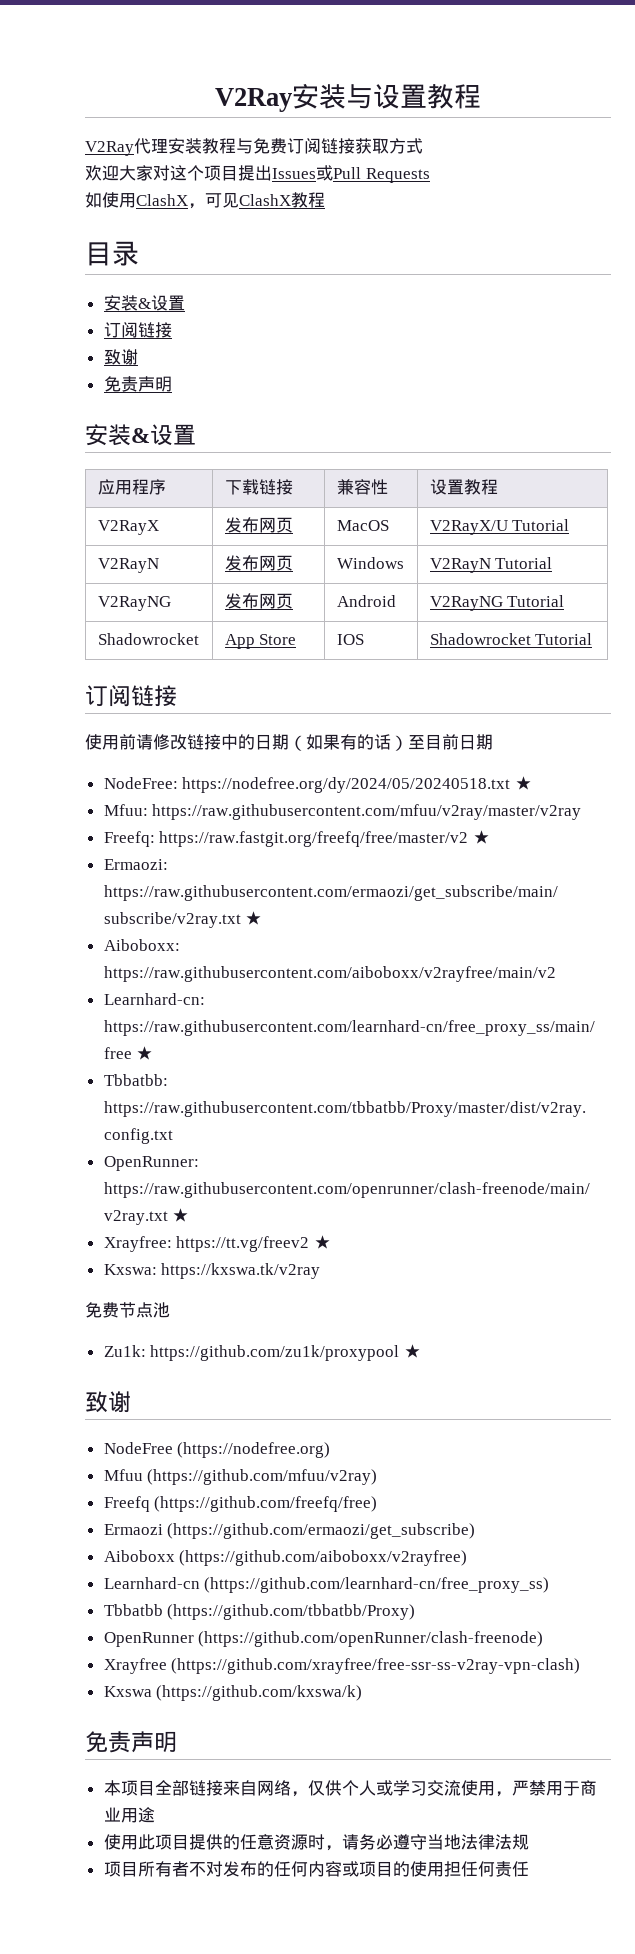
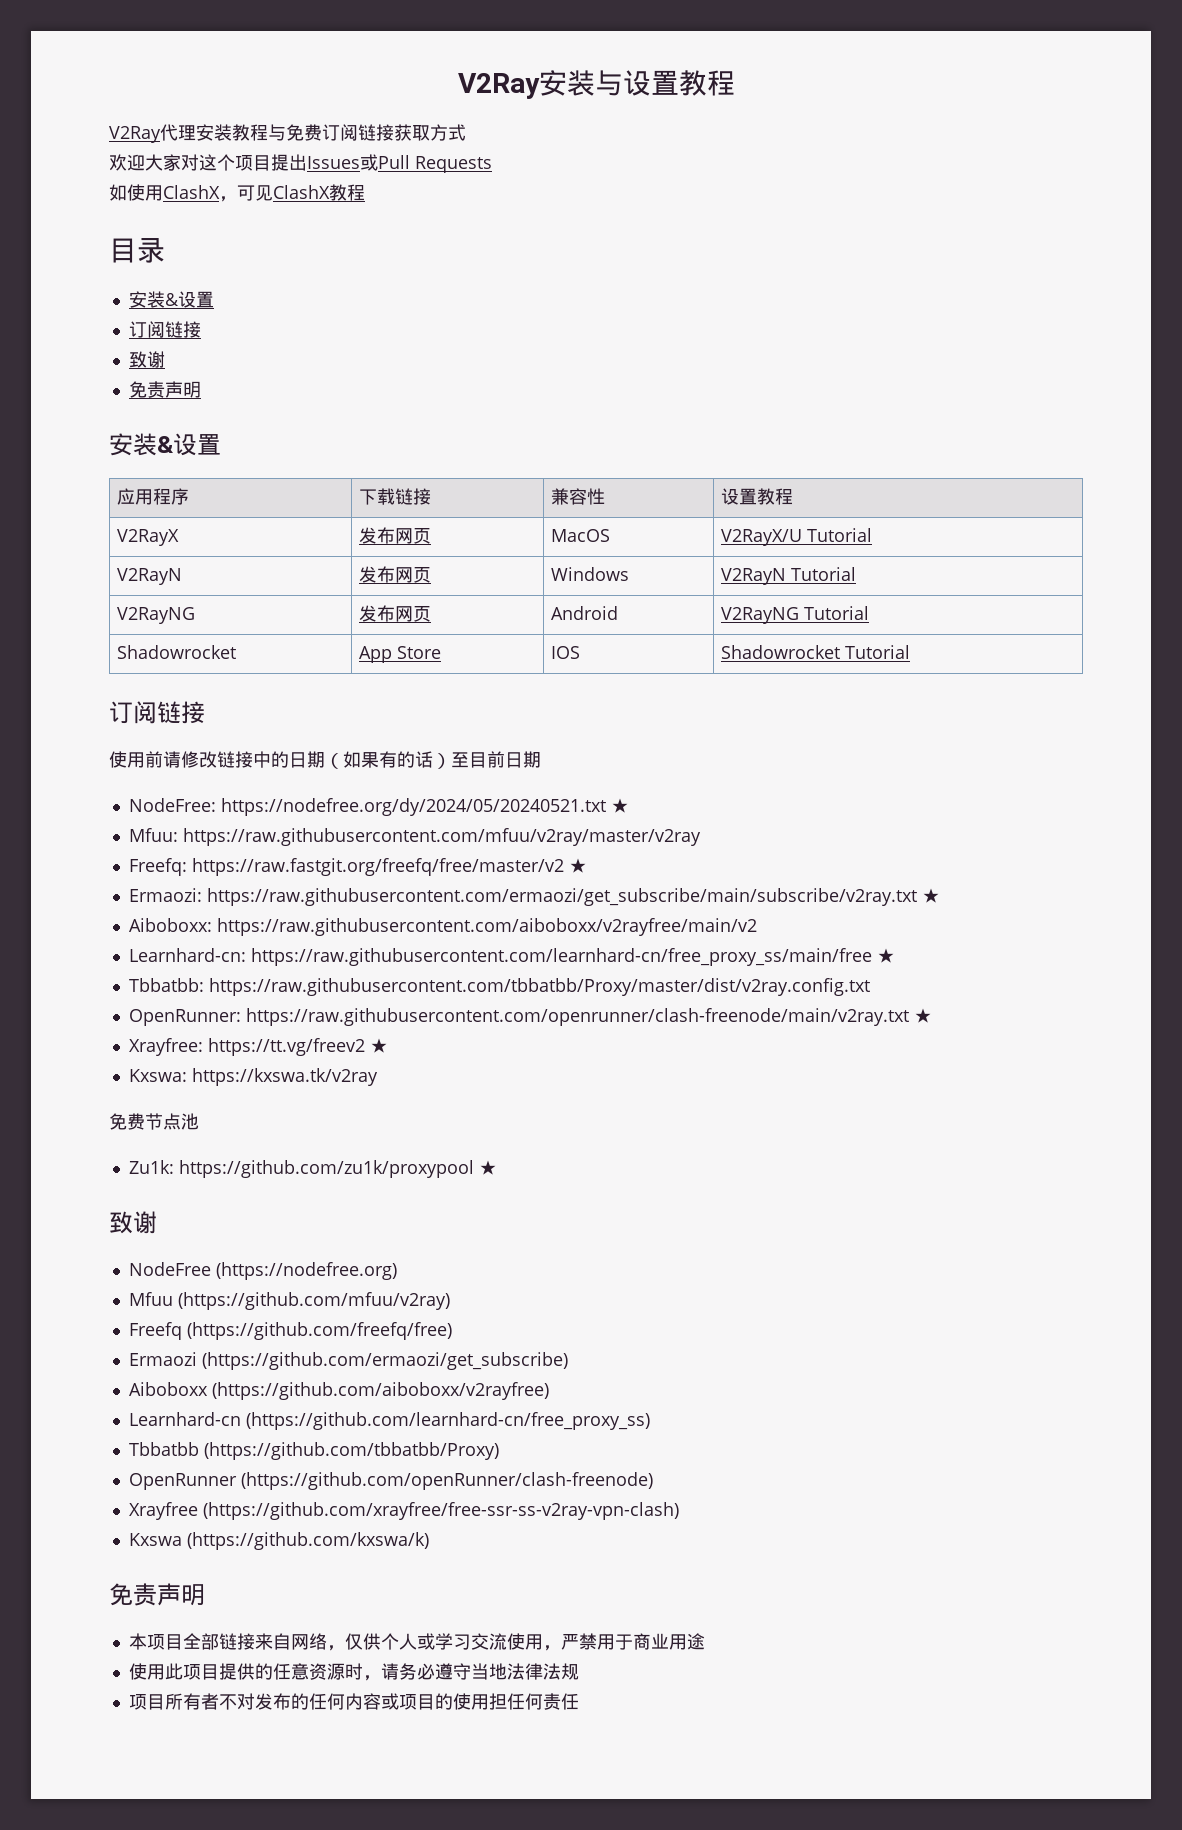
- NodeFree: https://nodefree.org/dy/2024/05/20240518.txt ★
+ NodeFree: https://nodefree.org/dy/2024/05/20240521.txt ★

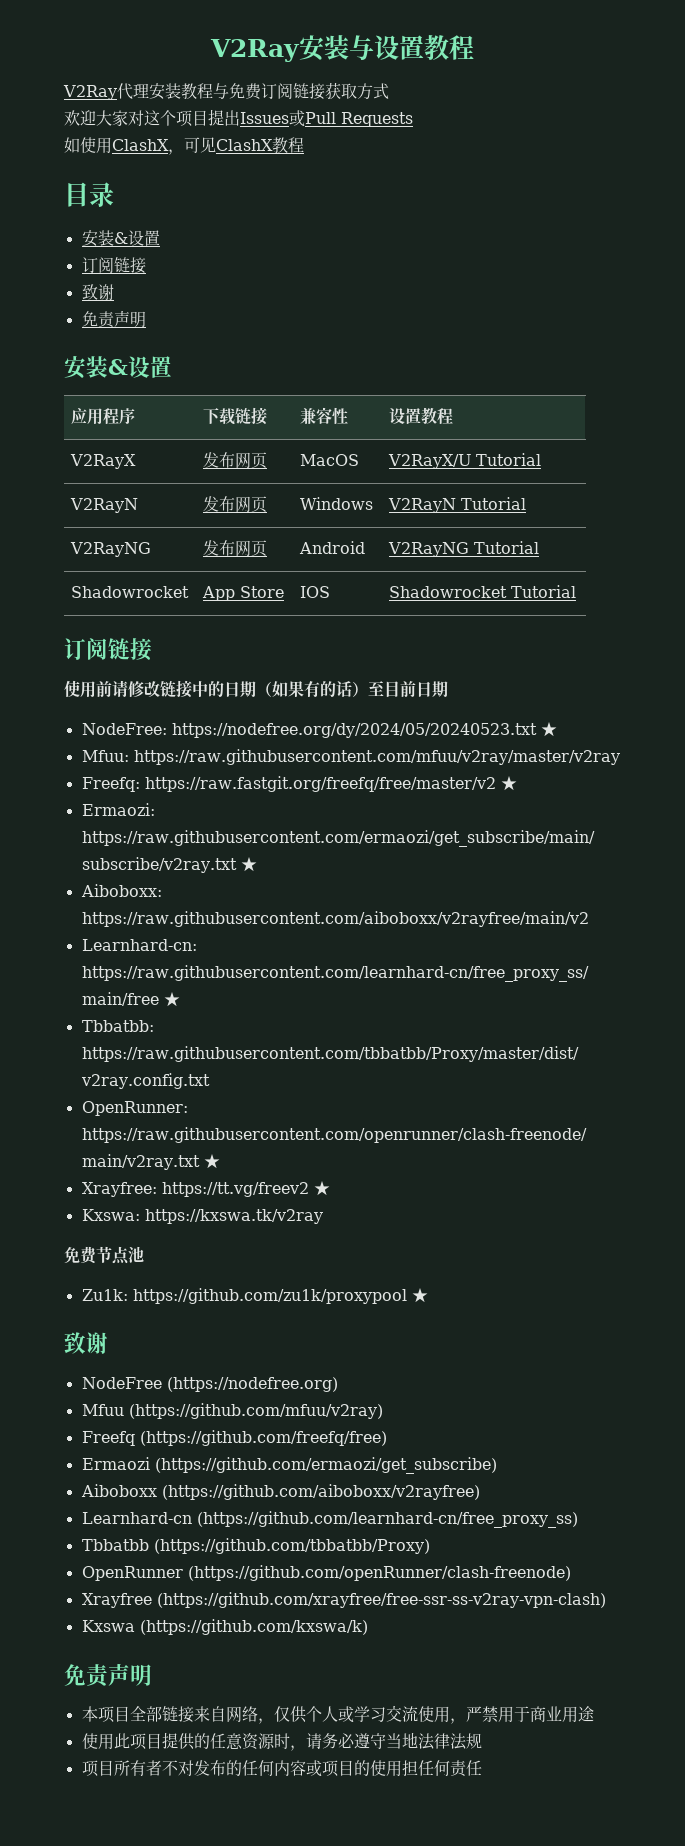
- NodeFree: https://nodefree.org/dy/2024/05/20240521.txt ★
+ NodeFree: https://nodefree.org/dy/2024/05/20240523.txt ★

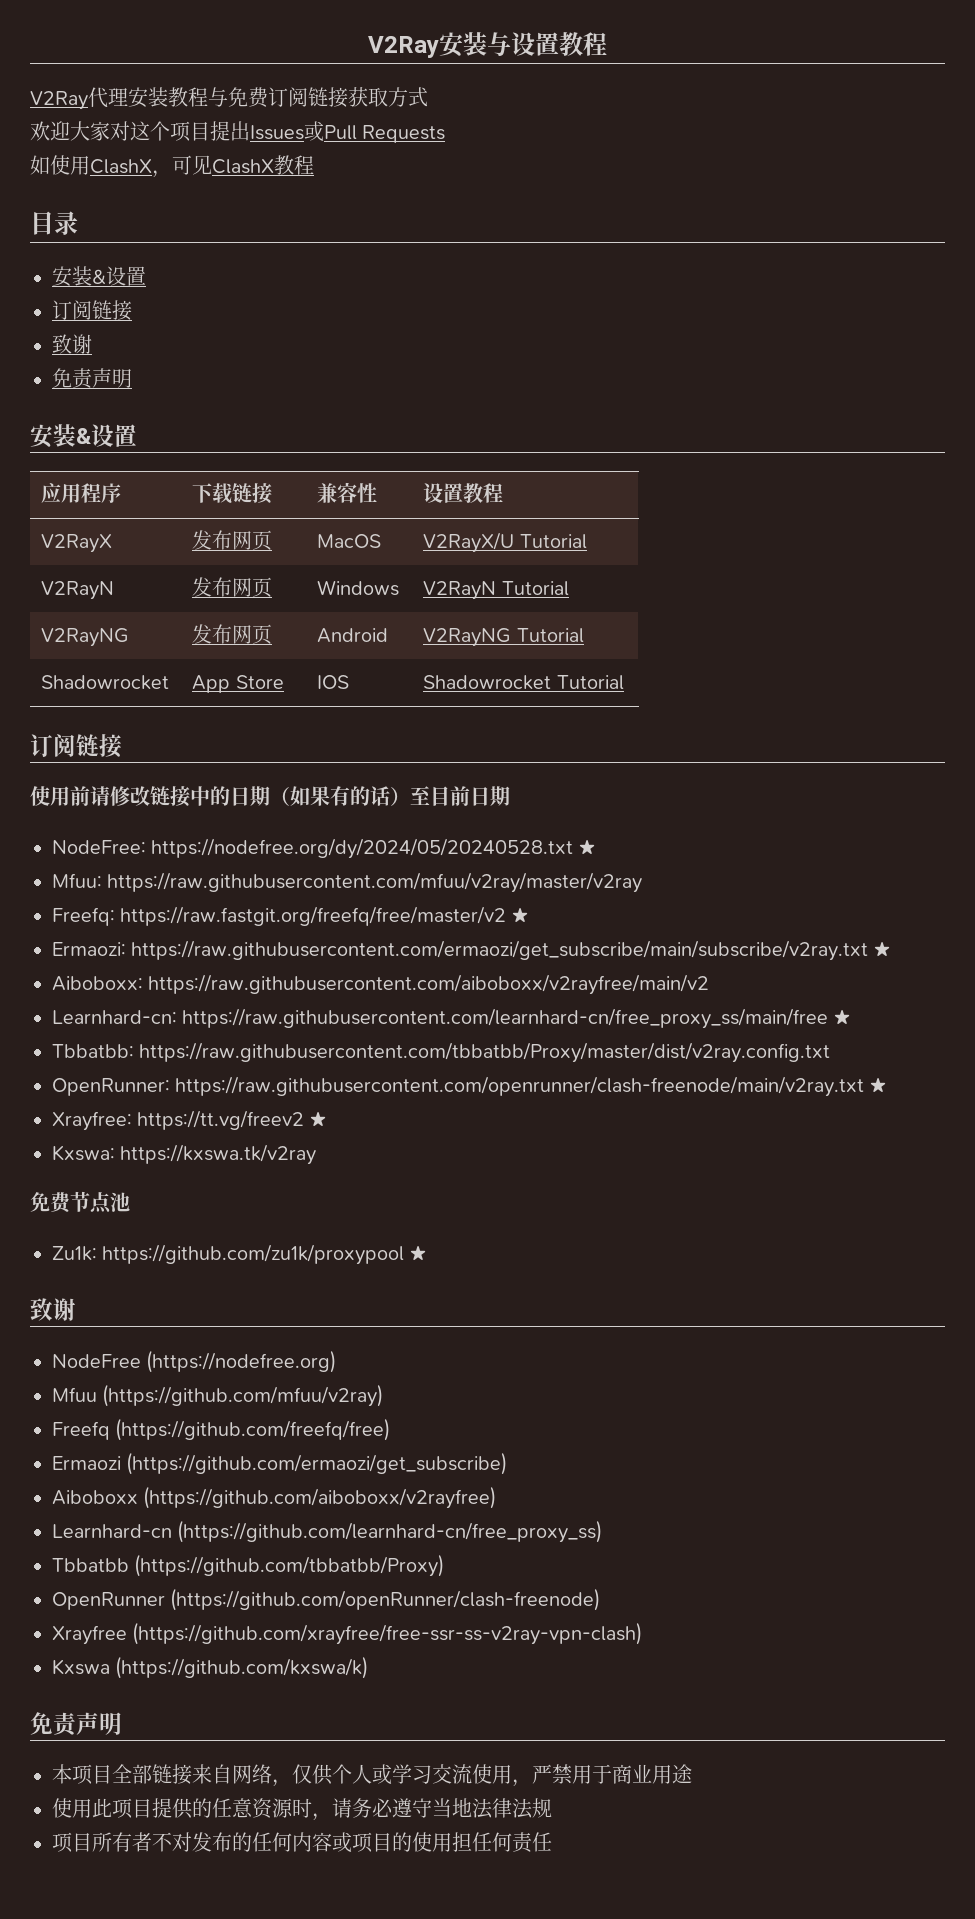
- NodeFree: https://nodefree.org/dy/2024/05/20240523.txt ★
+ NodeFree: https://nodefree.org/dy/2024/05/20240528.txt ★

